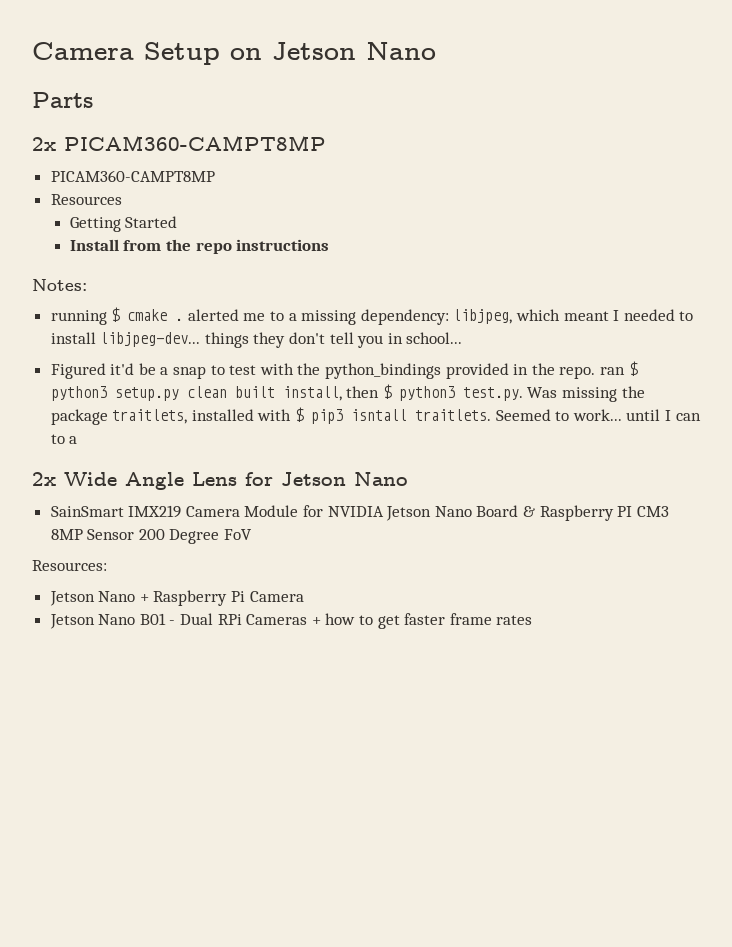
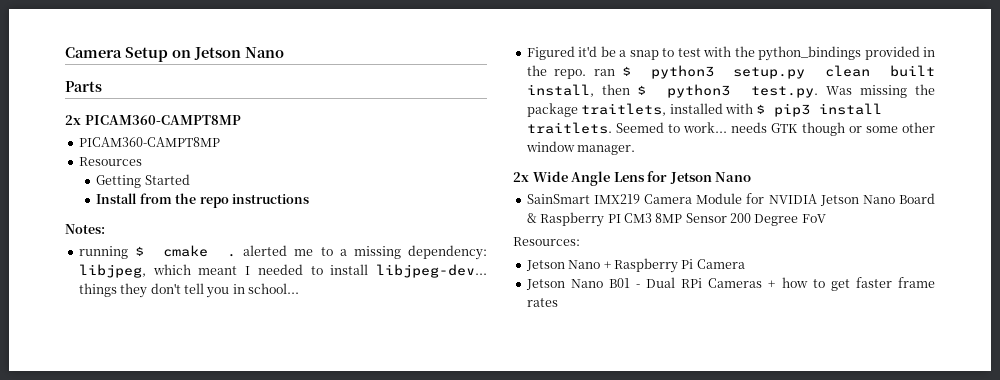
- Figured it'd be a snap to test with the python_bindings provided in the repo. ran $ python3 setup.py clean built install, then $ python3 test.py. Was missing the package traitlets, installed with $ pip3 isntall traitlets.
+ Figured it'd be a snap to test with the python_bindings provided in the repo. ran $ python3 setup.py clean built install, then $ python3 test.py. Was missing the package traitlets, installed with $ pip3 install traitlets.
- Seemed to work... until I can to a
+ Seemed to work... needs GTK though or some other window manager.

